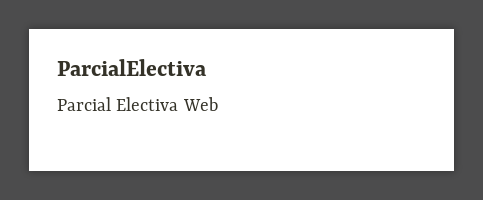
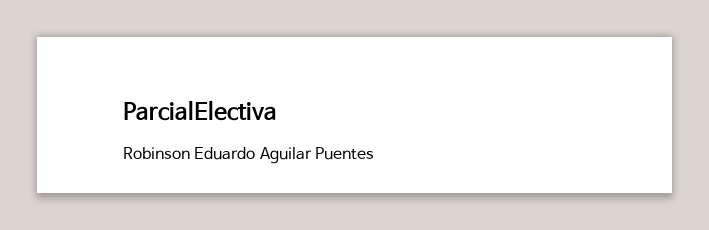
- Parcial Electiva Web
+ Robinson Eduardo Aguilar Puentes

